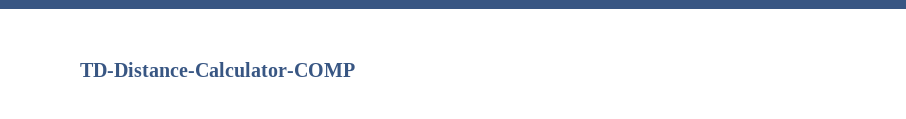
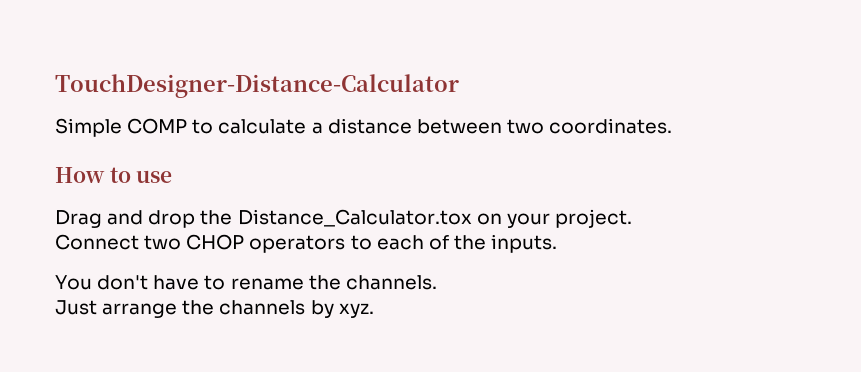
- TD-Distance-Calculator-COMP
+ TouchDesigner-Distance-Calculator
+ Simple COMP to calculate a distance between two coordinates.
+ How to use
+ Drag and drop the Distance_Calculator.tox on your project.
+ Connect two CHOP operators to each of the inputs.
+ You don't have to rename the channels.
+ Just arrange the channels by xyz.

